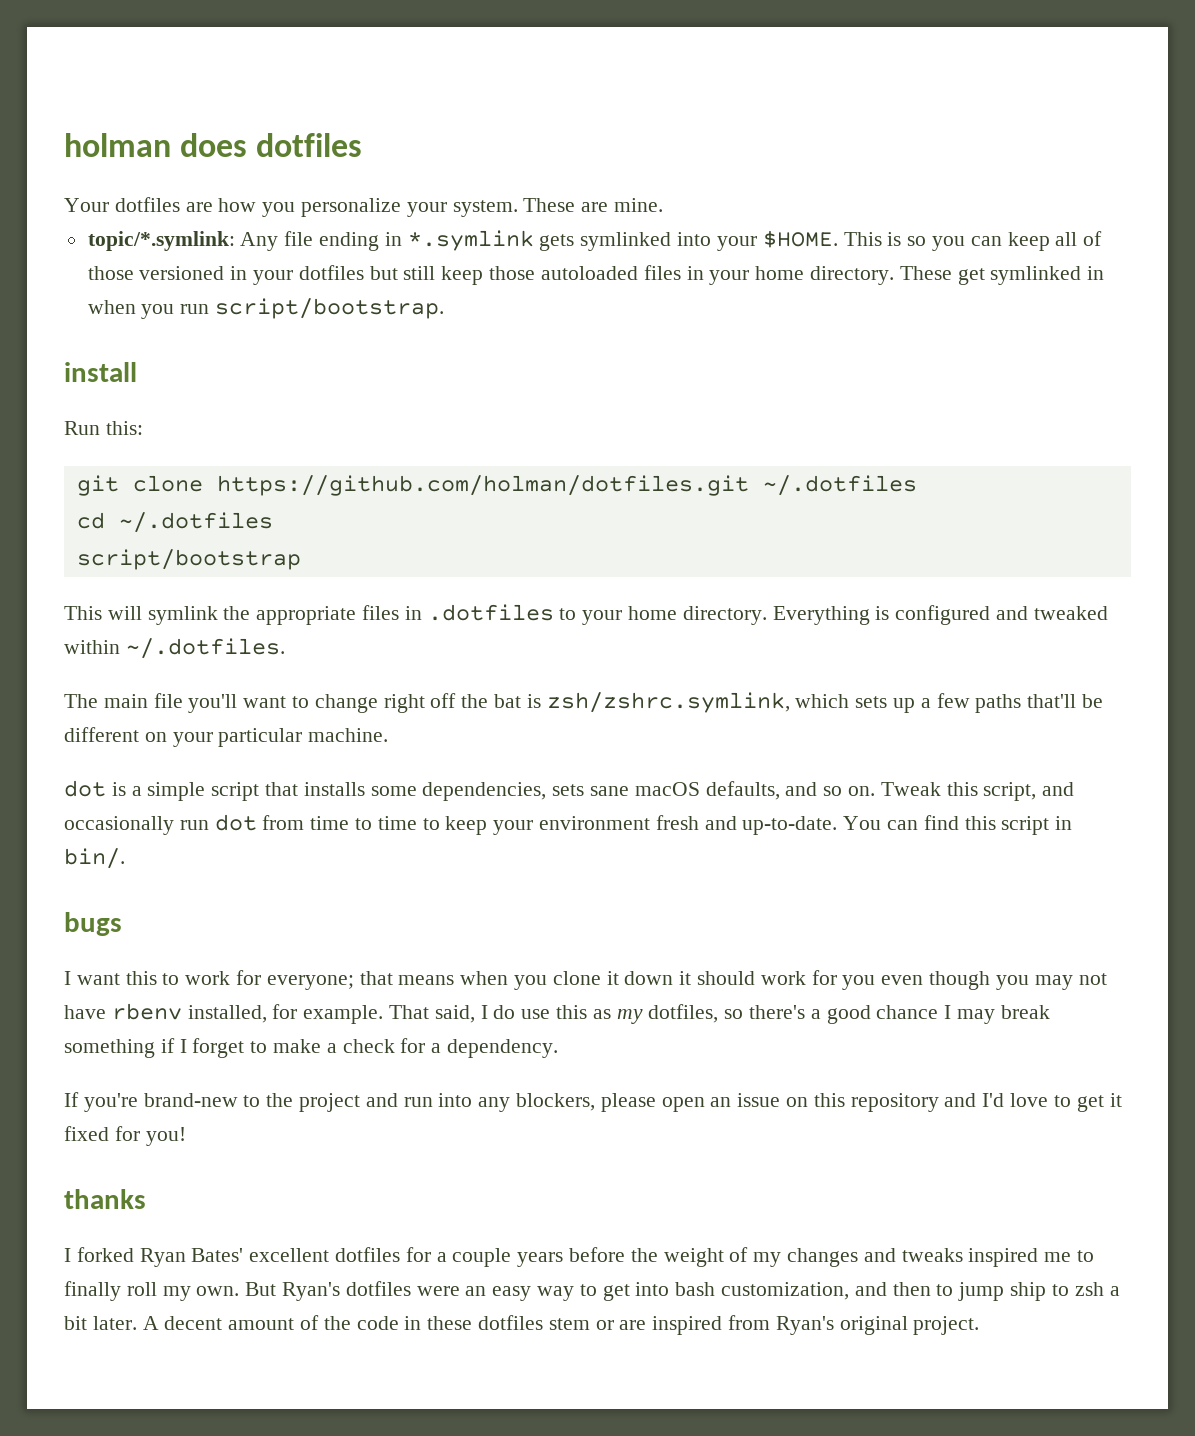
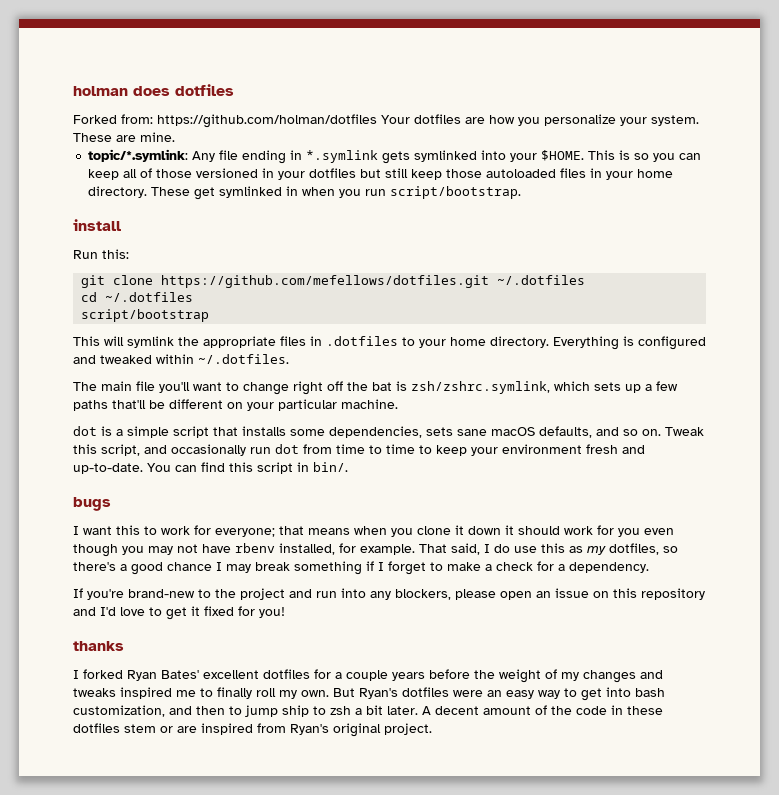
- Your dotfiles are how you personalize your system.
+ Forked from: https://github.com/holman/dotfiles Your dotfiles are how you personalize your system.
- git clone https://github.com/holman/dotfiles.git ~/.dotfiles
+ git clone https://github.com/mefellows/dotfiles.git ~/.dotfiles

